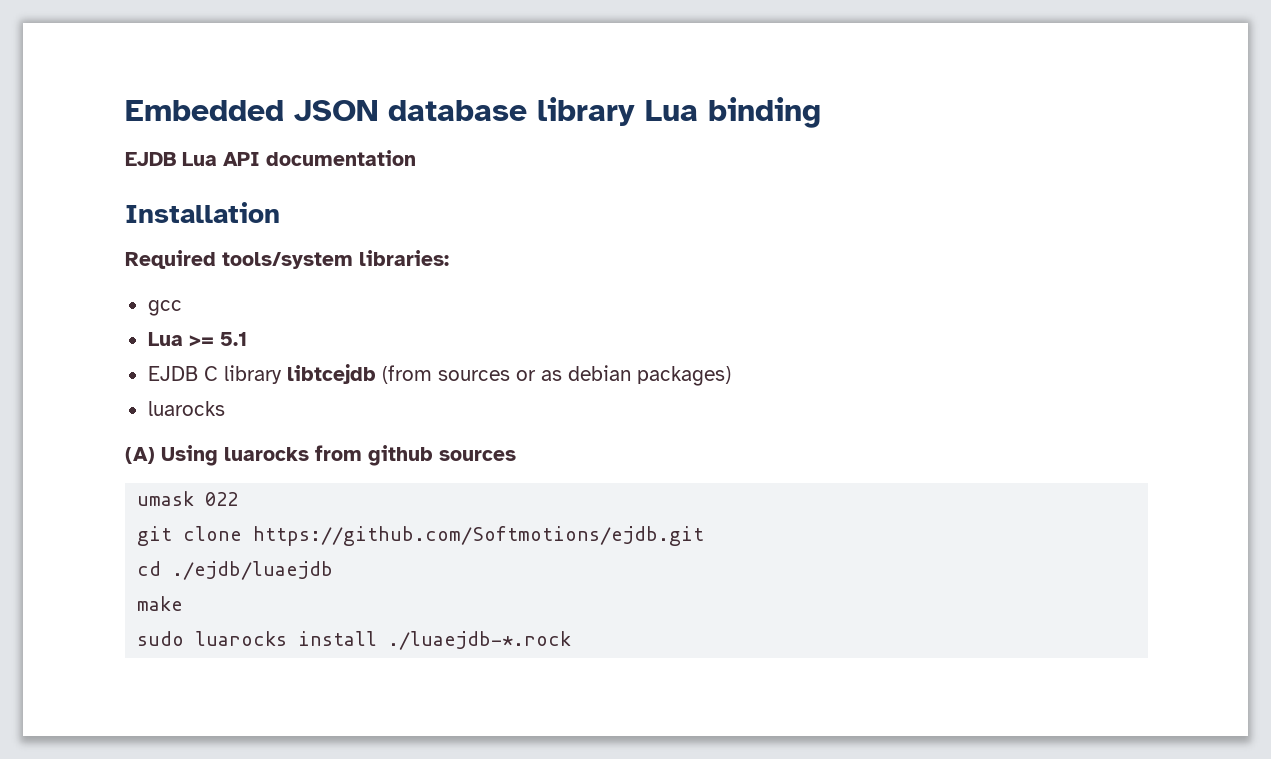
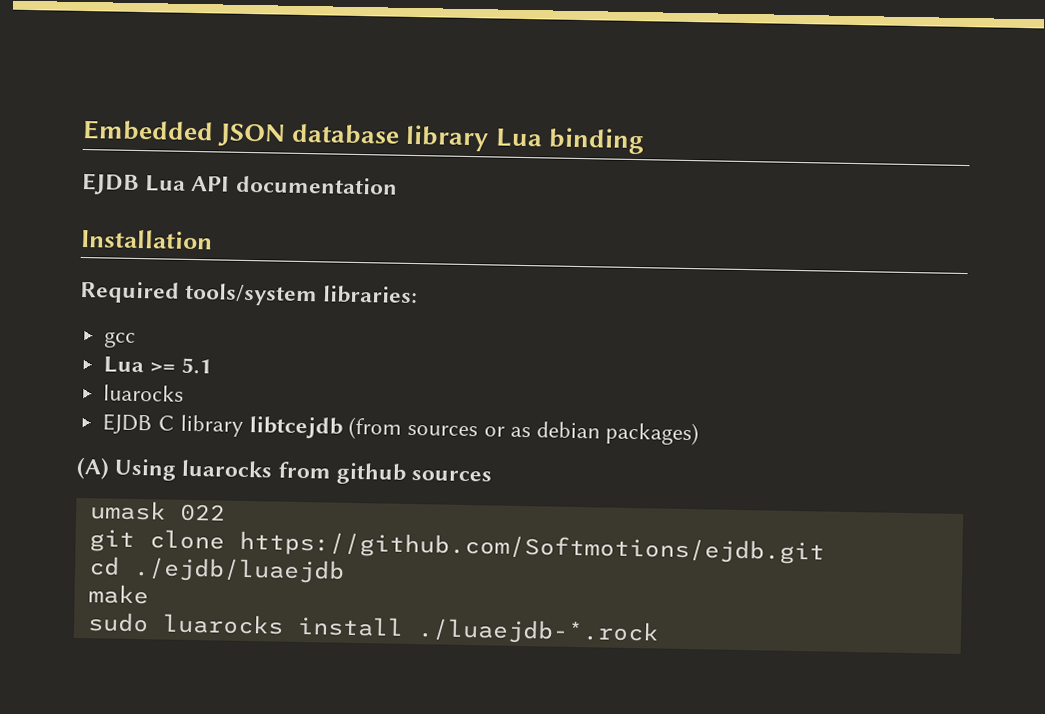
  Lua >= 5.1
+ luarocks
  EJDB C library libtcejdb (from sources or as debian packages)
- luarocks

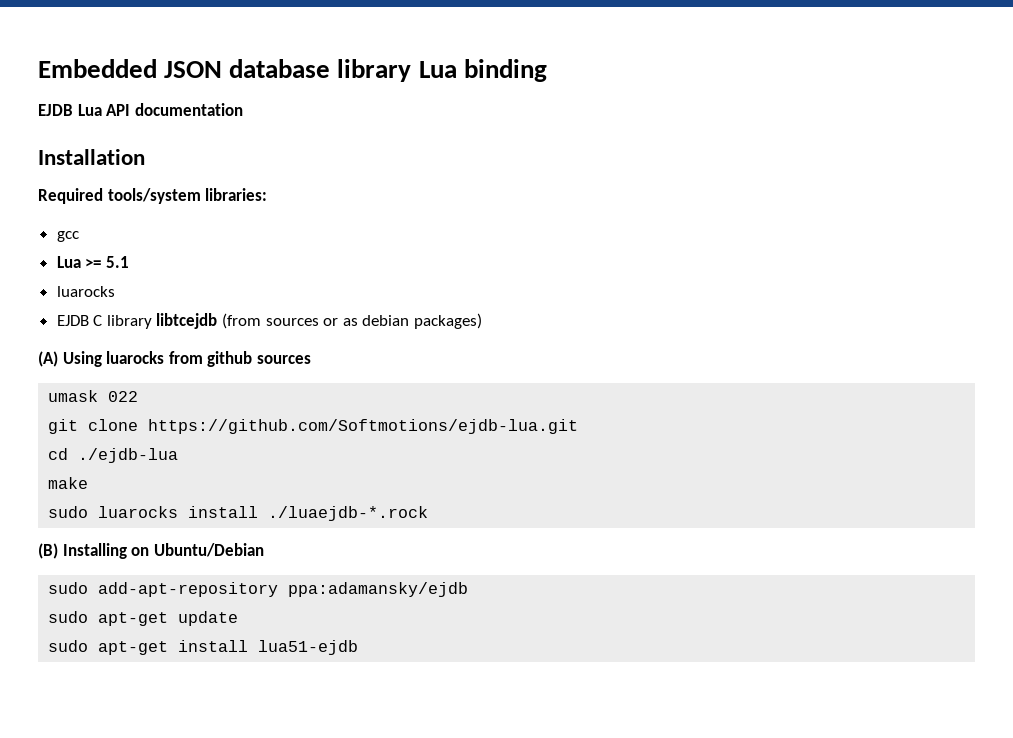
- git clone https://github.com/Softmotions/ejdb.git
+ git clone https://github.com/Softmotions/ejdb-lua.git
- cd ./ejdb/luaejdb
+ cd ./ejdb-lua
+ (B) Installing on Ubuntu/Debian
+ sudo add-apt-repository ppa:adamansky/ejdb
+ sudo apt-get update
+ sudo apt-get install lua51-ejdb

